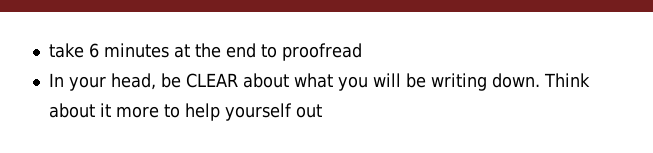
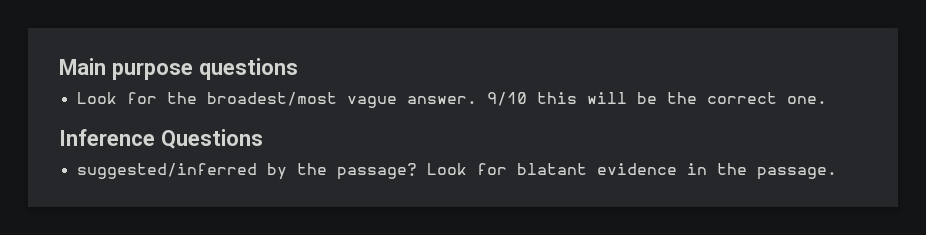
- take 6 minutes at the end to proofread
- In your head, be CLEAR about what you will be writing down. Think about it more to help yourself out
+ Main purpose questions
+ Look for the broadest/most vague answer. 9/10 this will be the correct one.
+ Inference Questions
+ suggested/inferred by the passage? Look for blatant evidence in the passage.

